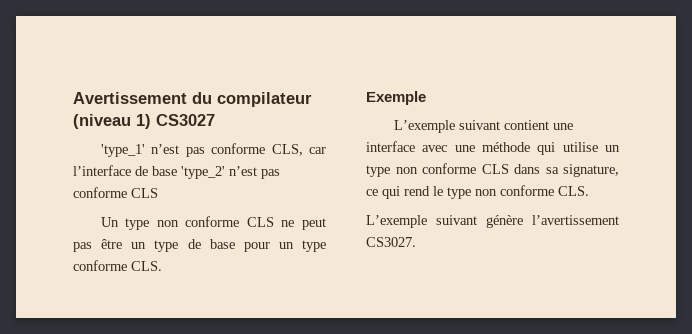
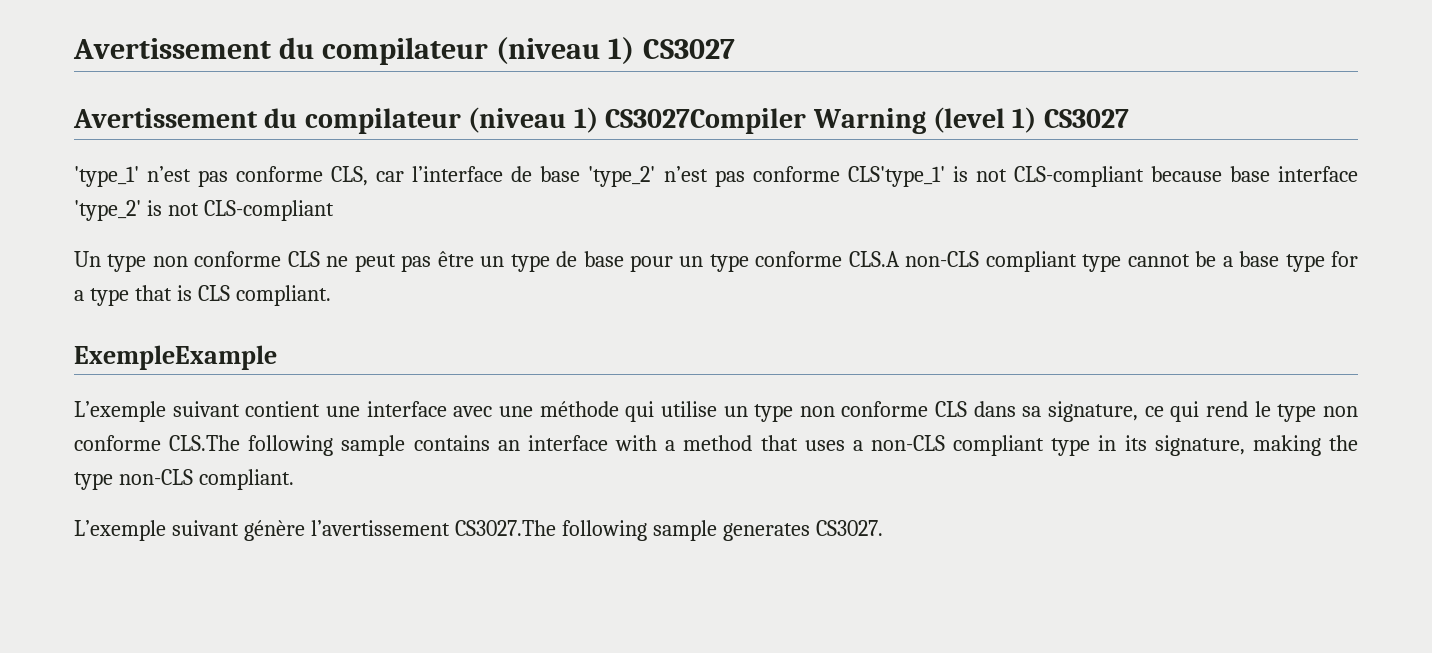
+ Avertissement du compilateur (niveau 1) CS3027Compiler Warning (level 1) CS3027
- 'type_1' n’est pas conforme CLS, car l’interface de base 'type_2' n’est pas conforme CLS
+ 'type_1' n’est pas conforme CLS, car l’interface de base 'type_2' n’est pas conforme CLS'type_1' is not CLS-compliant because base interface 'type_2' is not CLS-compliant
- Un type non conforme CLS ne peut pas être un type de base pour un type conforme CLS.
- Exemple
+ Un type non conforme CLS ne peut pas être un type de base pour un type conforme CLS.A non-CLS compliant type cannot be a base type for a type that is CLS compliant.
+ ExempleExample
- L’exemple suivant contient une interface avec une méthode qui utilise un type non conforme CLS dans sa signature, ce qui rend le type non conforme CLS.
+ L’exemple suivant contient une interface avec une méthode qui utilise un type non conforme CLS dans sa signature, ce qui rend le type non conforme CLS.The following sample contains an interface with a method that uses a non-CLS compliant type in its signature, making the type non-CLS compliant.
- L’exemple suivant génère l’avertissement CS3027.
+ L’exemple suivant génère l’avertissement CS3027.The following sample generates CS3027.

